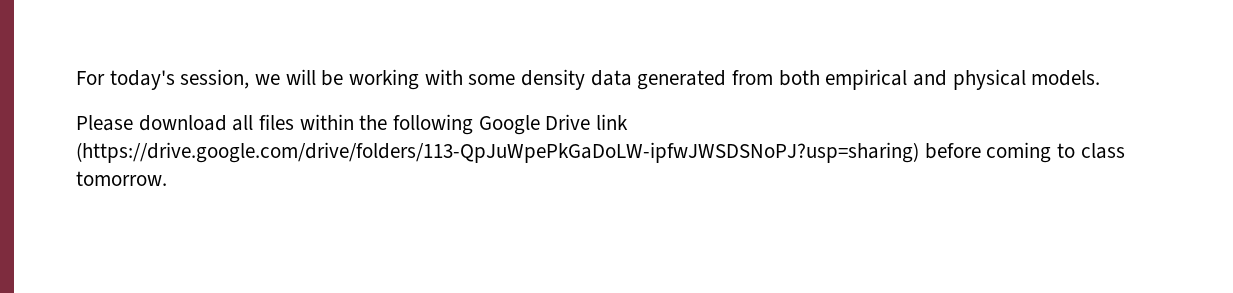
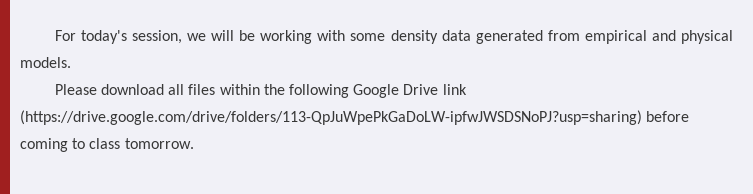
- For today's session, we will be working with some density data generated from both empirical and physical models.
+ For today's session, we will be working with some density data generated from empirical and physical models.

